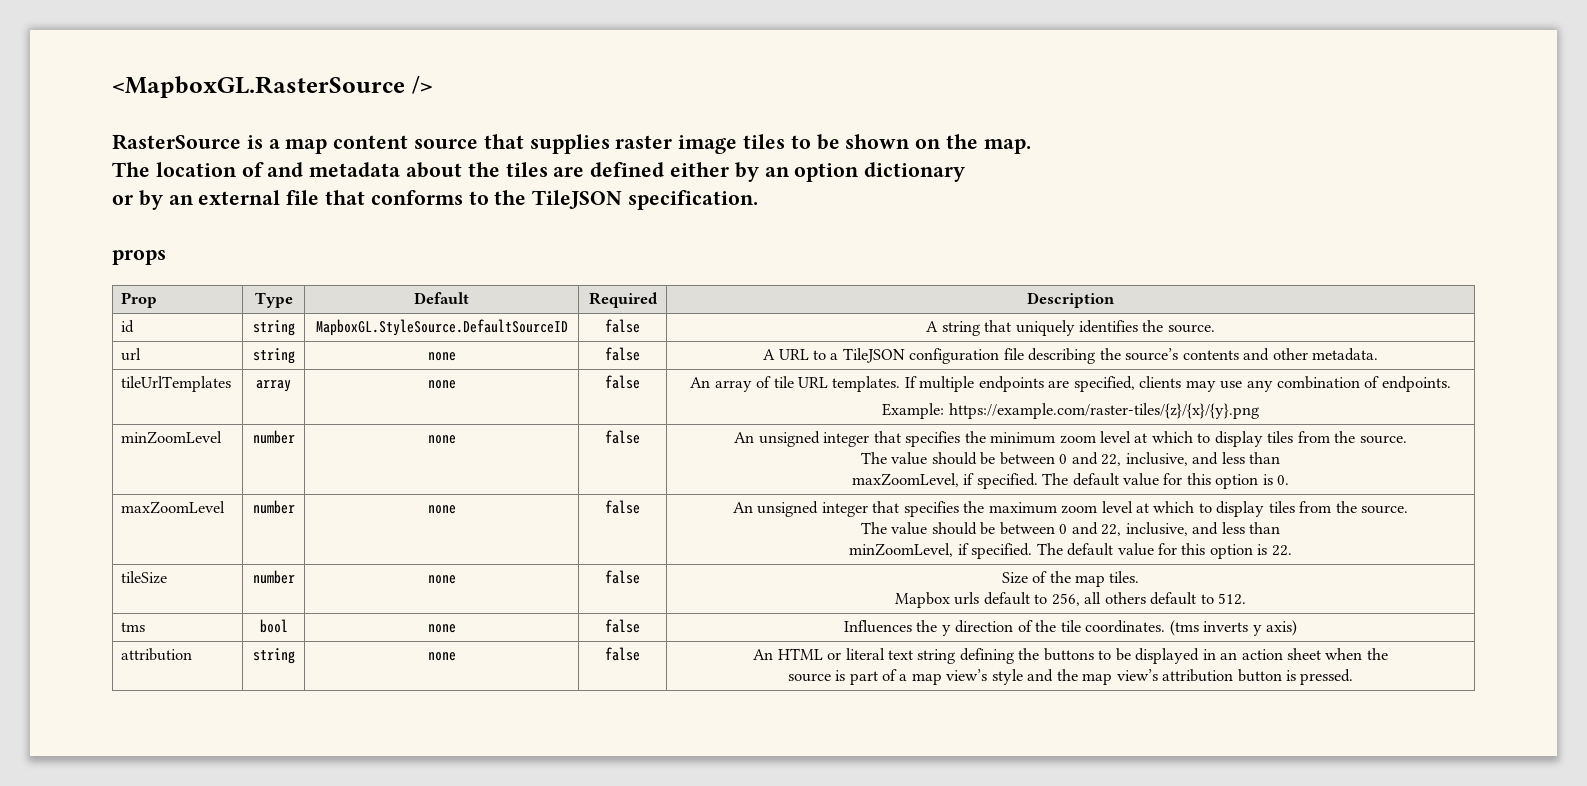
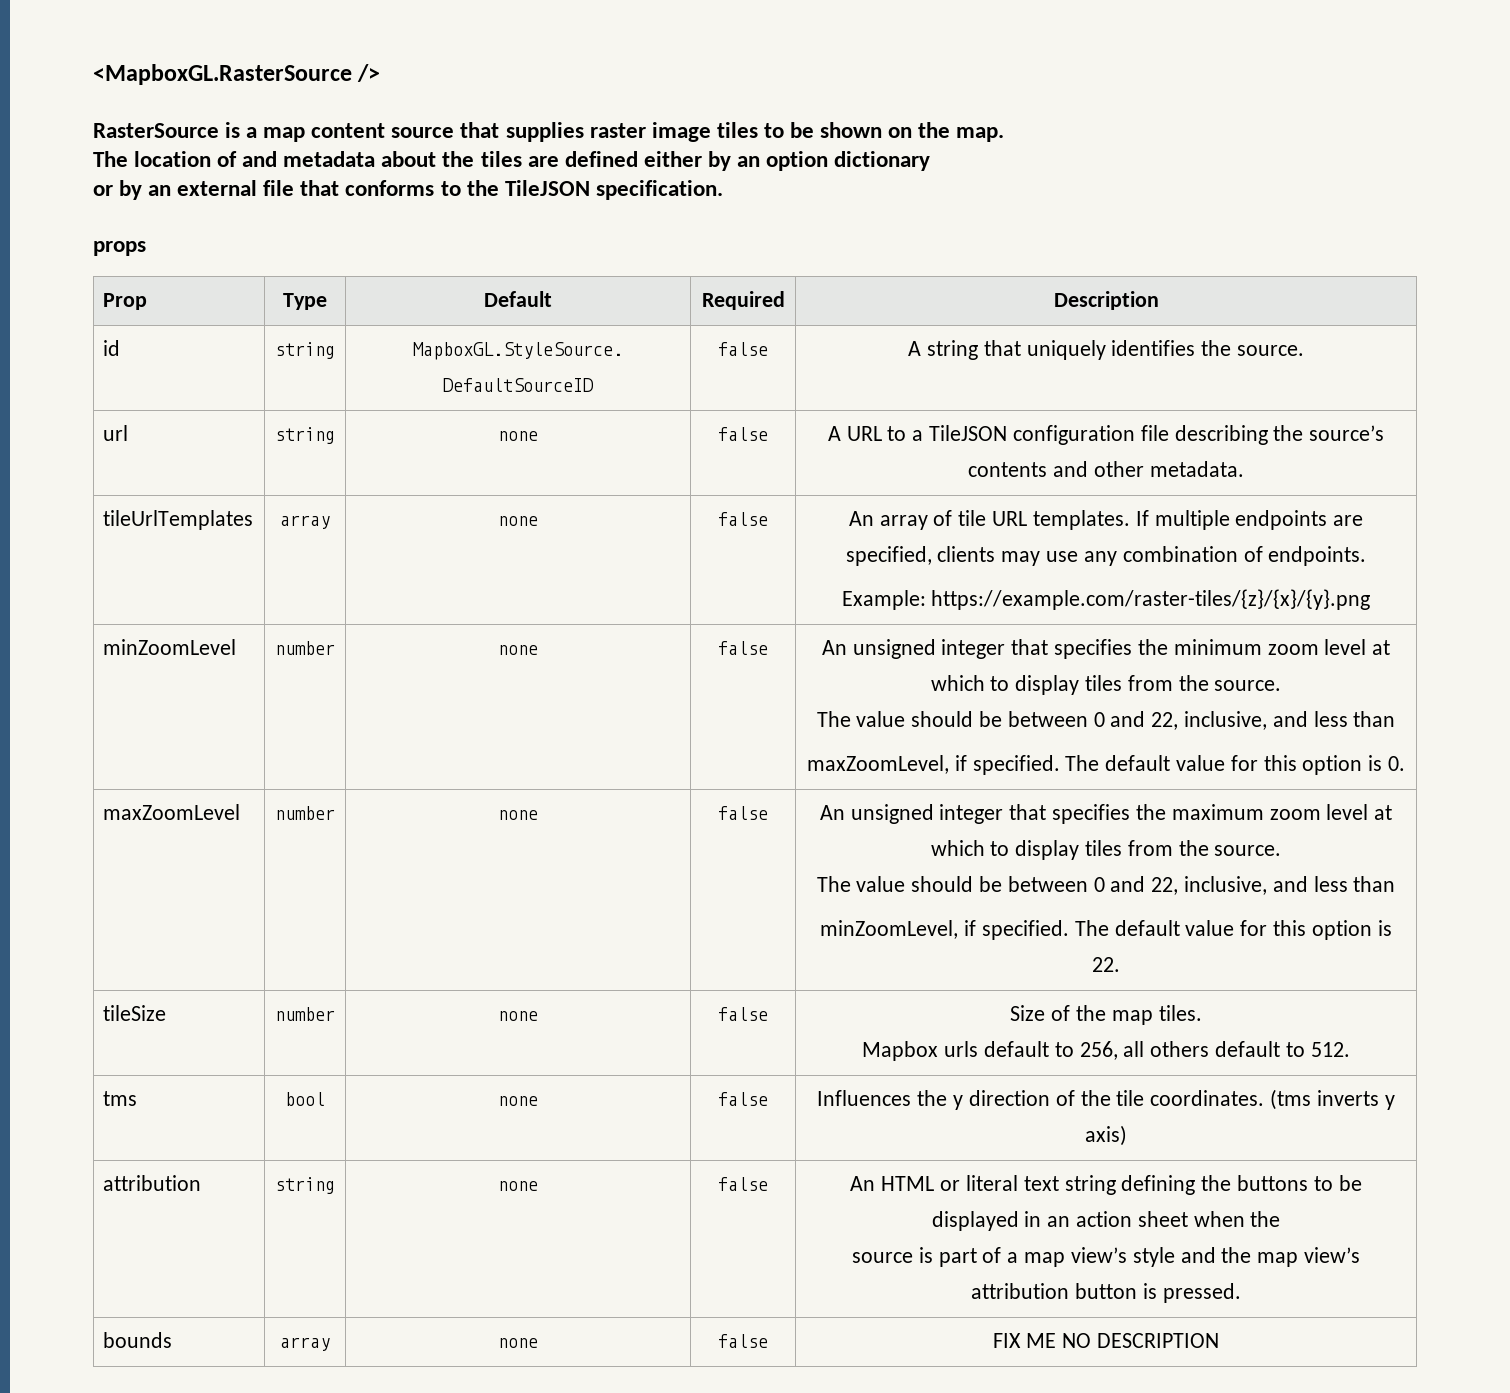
+ bounds | array | none | false | FIX ME NO DESCRIPTION

